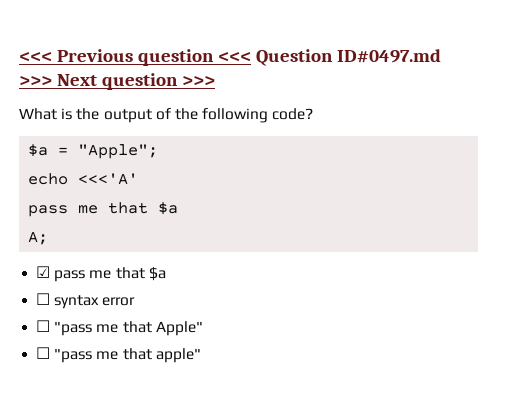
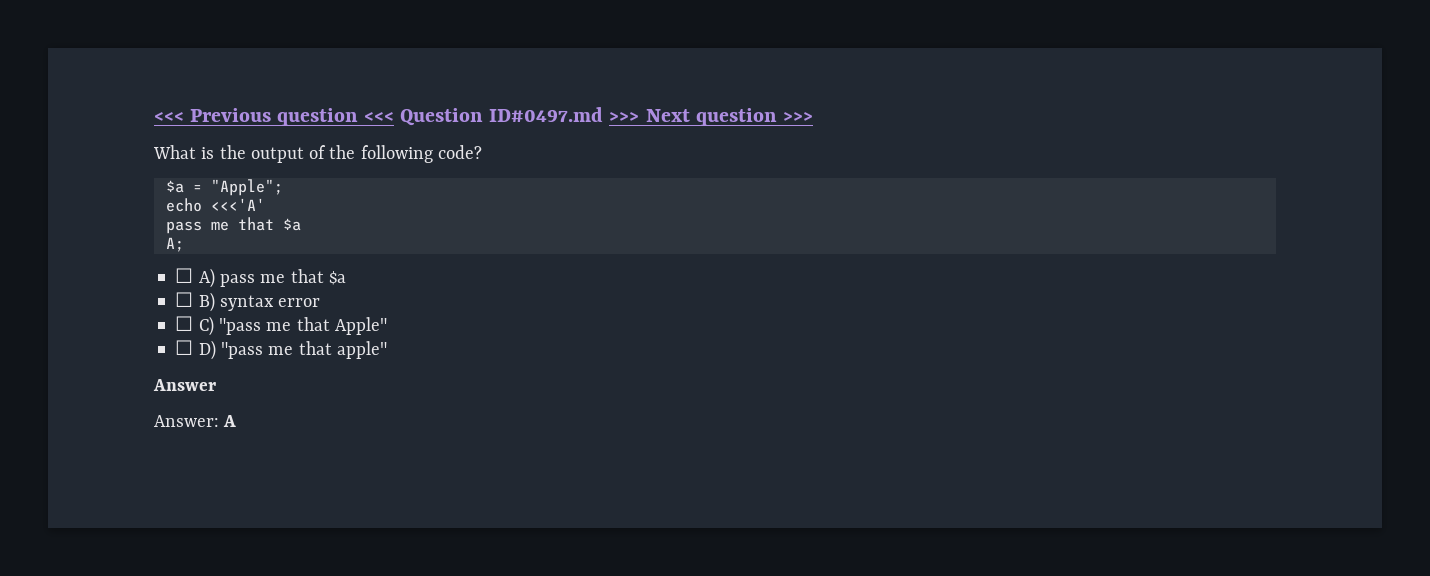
- ☑ pass me that $a
+ ☐ A) pass me that $a
- ☐ syntax error
+ ☐ B) syntax error
- ☐ "pass me that Apple"
+ ☐ C) "pass me that Apple"
- ☐ "pass me that apple"
+ ☐ D) "pass me that apple"
+ Answer
+ Answer: A

